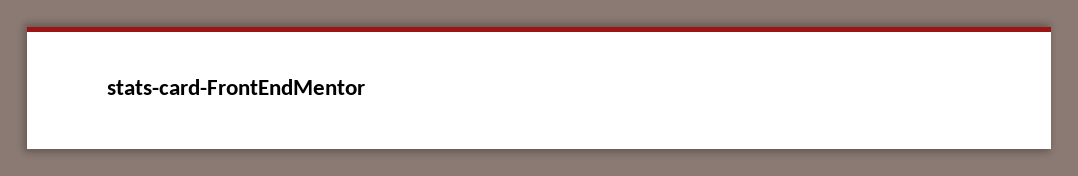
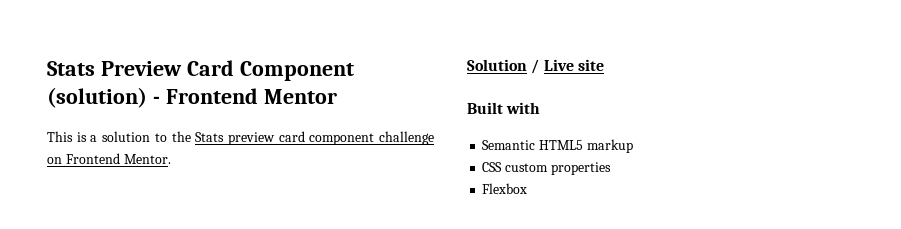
- stats-card-FrontEndMentor
+ Stats Preview Card Component (solution) - Frontend Mentor
+ This is a solution to the Stats preview card component challenge on Frontend Mentor.
+ Solution / Live site
+ Built with
+ Semantic HTML5 markup
+ CSS custom properties
+ Flexbox

